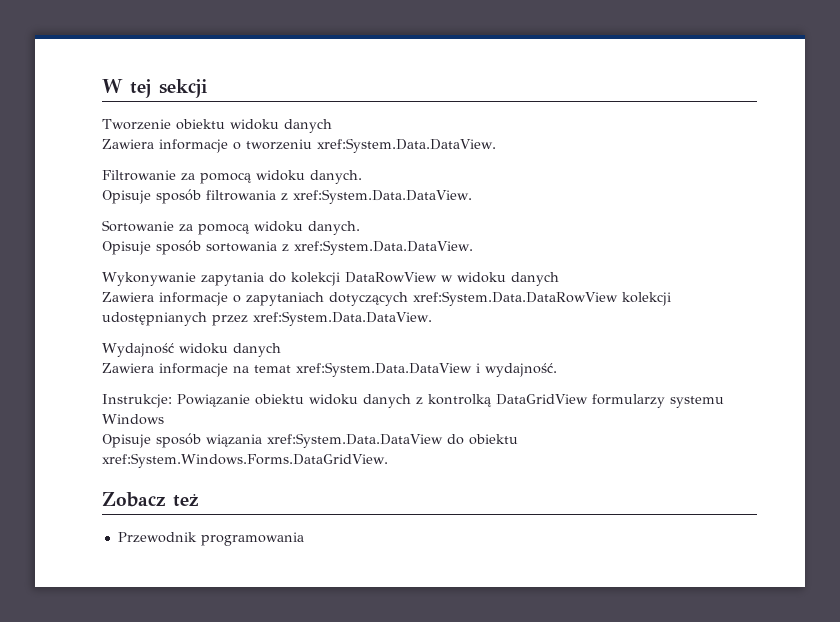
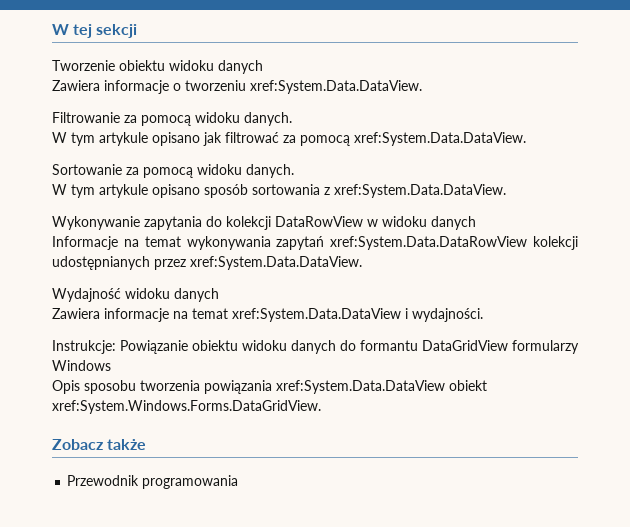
- Opisuje sposób filtrowania z xref:System.Data.DataView.
+ W tym artykule opisano jak filtrować za pomocą xref:System.Data.DataView.
- Opisuje sposób sortowania z xref:System.Data.DataView.
+ W tym artykule opisano sposób sortowania z xref:System.Data.DataView.
- Zawiera informacje o zapytaniach dotyczących xref:System.Data.DataRowView kolekcji udostępnianych przez xref:System.Data.DataView.
+ Informacje na temat wykonywania zapytań xref:System.Data.DataRowView kolekcji udostępnianych przez xref:System.Data.DataView.
- Zawiera informacje na temat xref:System.Data.DataView i wydajność.
+ Zawiera informacje na temat xref:System.Data.DataView i wydajności.
- Instrukcje: Powiązanie obiektu widoku danych z kontrolką DataGridView formularzy systemu Windows
+ Instrukcje: Powiązanie obiektu widoku danych do formantu DataGridView formularzy Windows
- Opisuje sposób wiązania xref:System.Data.DataView do obiektu xref:System.Windows.Forms.DataGridView.
+ Opis sposobu tworzenia powiązania xref:System.Data.DataView obiekt xref:System.Windows.Forms.DataGridView.
- Zobacz też
+ Zobacz także

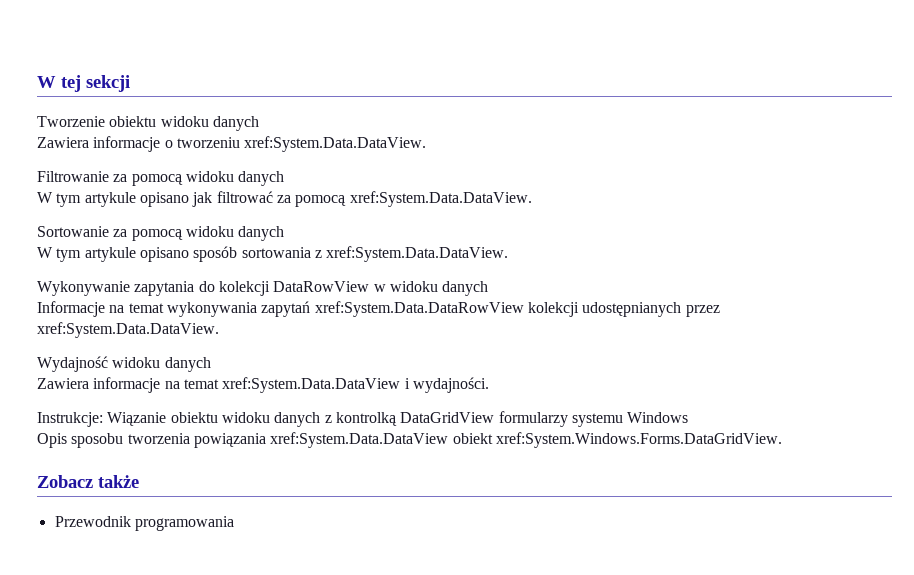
- Filtrowanie za pomocą widoku danych.
+ Filtrowanie za pomocą widoku danych
- Sortowanie za pomocą widoku danych.
+ Sortowanie za pomocą widoku danych
- Instrukcje: Powiązanie obiektu widoku danych do formantu DataGridView formularzy Windows
+ Instrukcje: Wiązanie obiektu widoku danych z kontrolką DataGridView formularzy systemu Windows

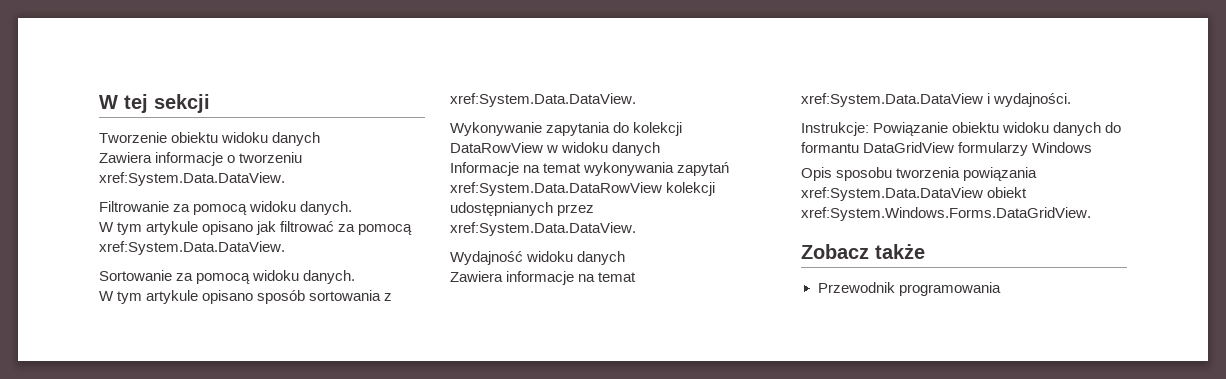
- Filtrowanie za pomocą widoku danych
+ Filtrowanie za pomocą widoku danych.
- Sortowanie za pomocą widoku danych
+ Sortowanie za pomocą widoku danych.
- Instrukcje: Wiązanie obiektu widoku danych z kontrolką DataGridView formularzy systemu Windows
+ Instrukcje: Powiązanie obiektu widoku danych do formantu DataGridView formularzy Windows

